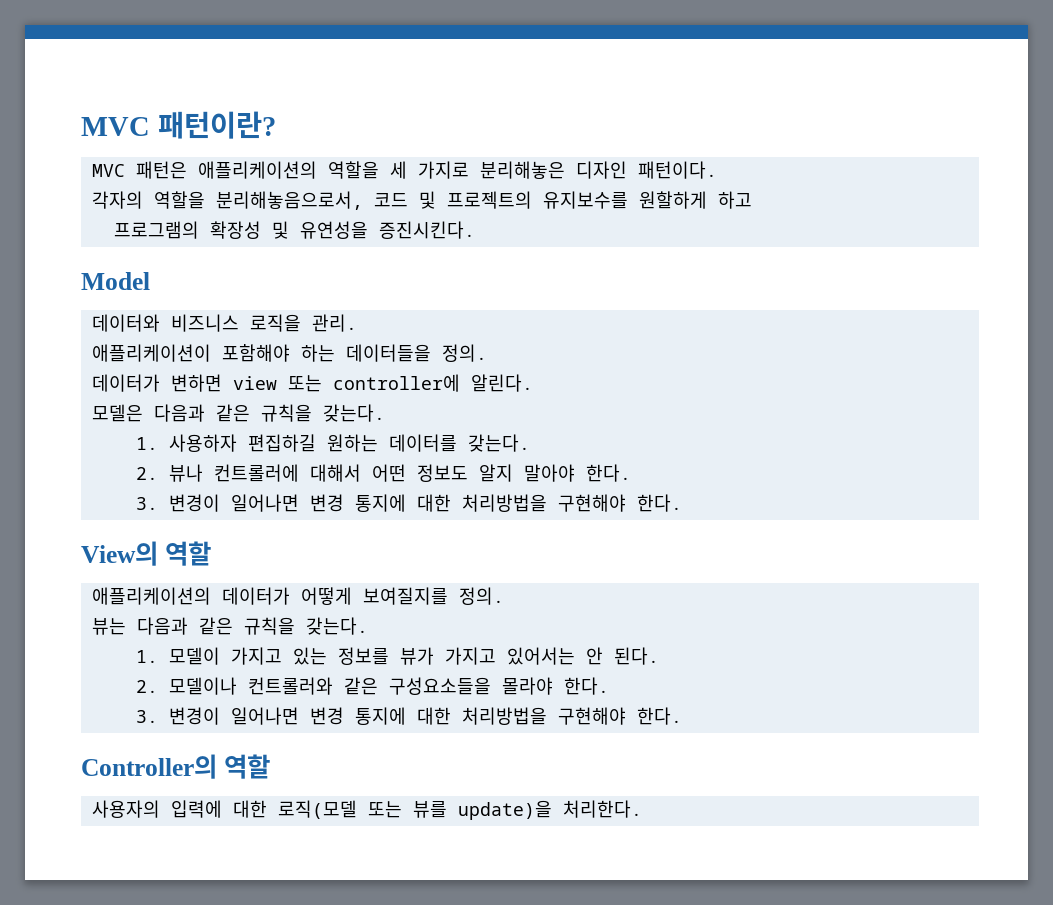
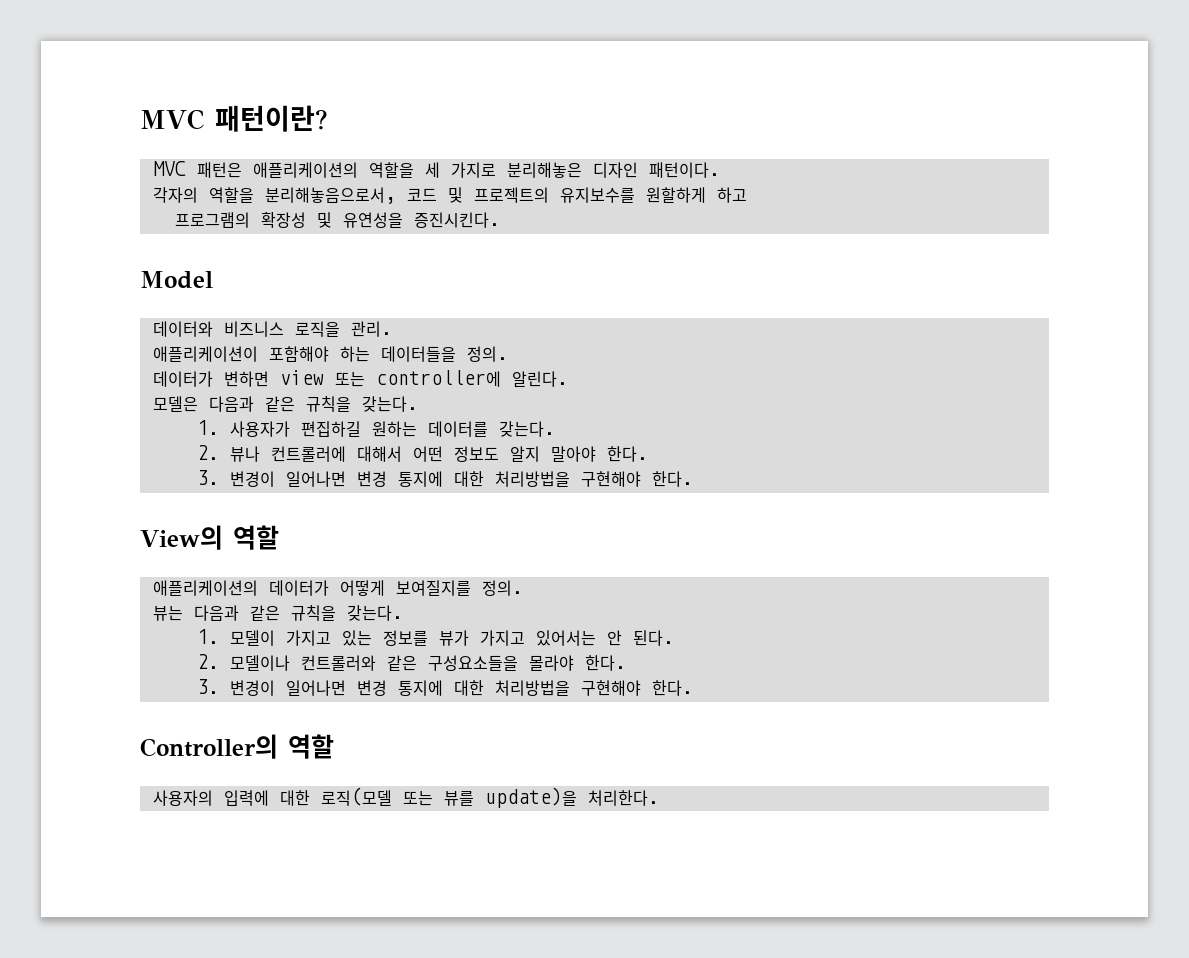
- 1. 사용하자 편집하길 원하는 데이터를 갖는다.
+ 1. 사용자가 편집하길 원하는 데이터를 갖는다.

